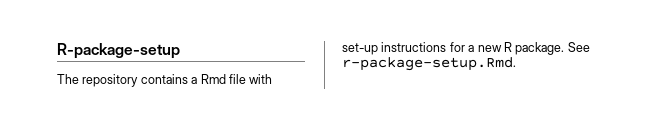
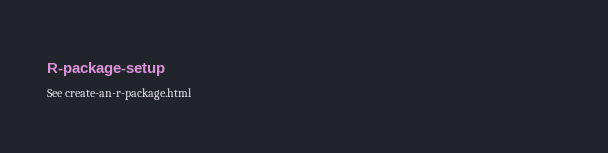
- The repository contains a Rmd file with set-up instructions for a new R package. See r-package-setup.Rmd.
+ See create-an-r-package.html

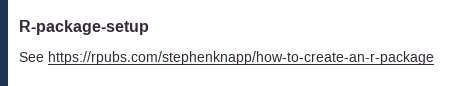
- See create-an-r-package.html
+ See https://rpubs.com/stephenknapp/how-to-create-an-r-package

